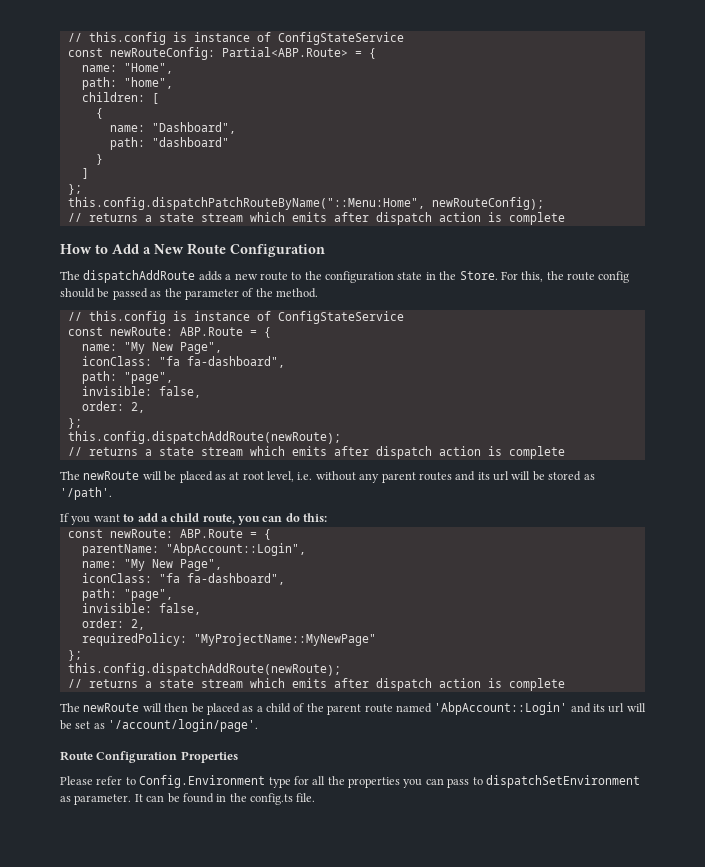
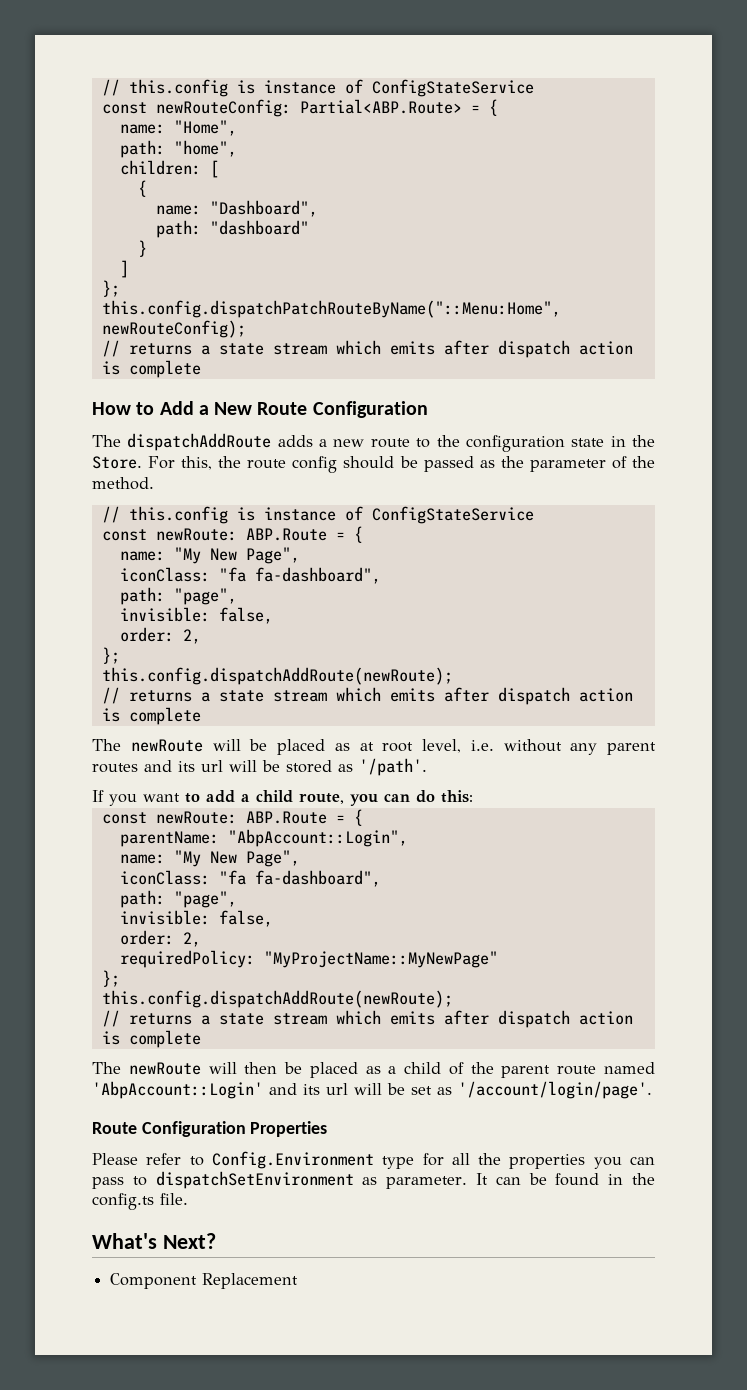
+ What's Next?
+ Component Replacement

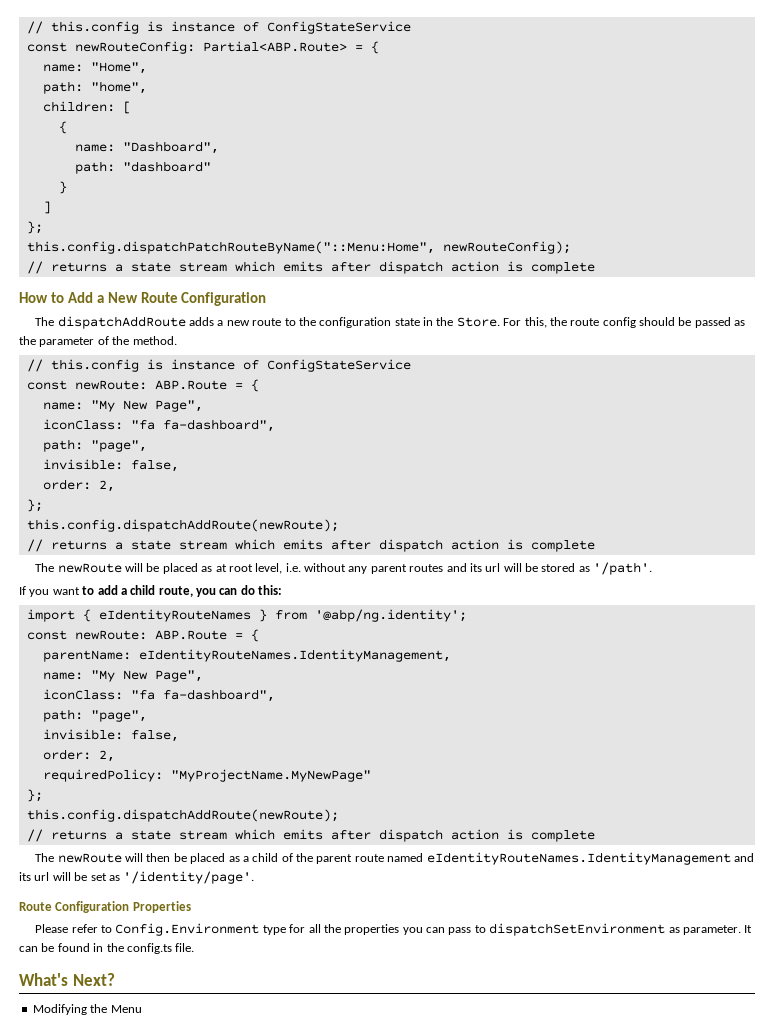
+ import { eIdentityRouteNames } from '@abp/ng.identity';
- parentName: "AbpAccount::Login",
+ parentName: eIdentityRouteNames.IdentityManagement,
- requiredPolicy: "MyProjectName::MyNewPage"
+ requiredPolicy: "MyProjectName.MyNewPage"
- The newRoute will then be placed as a child of the parent route named 'AbpAccount::Login' and its url will be set as '/account/login/page'.
+ The newRoute will then be placed as a child of the parent route named eIdentityRouteNames.IdentityManagement and its url will be set as '/identity/page'.
- Component Replacement
+ Modifying the Menu

